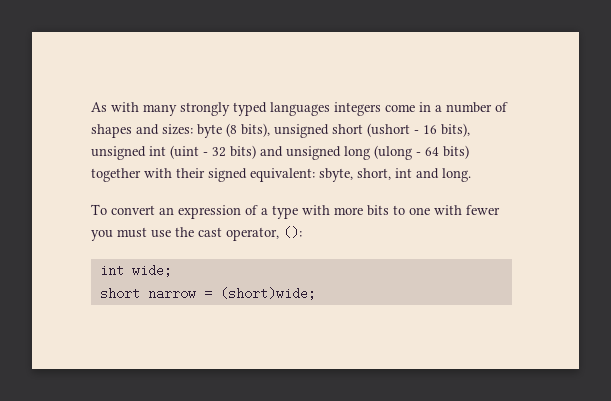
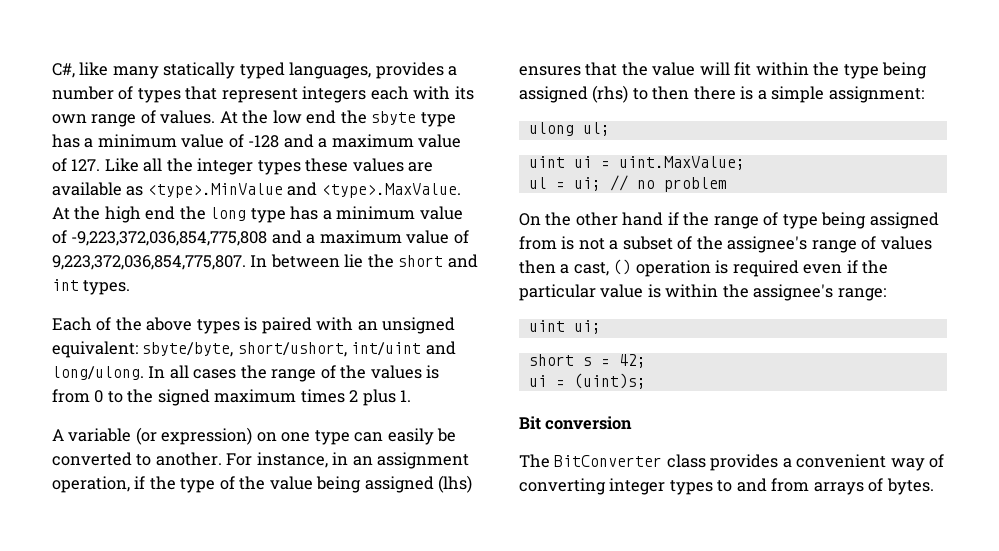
- As with many strongly typed languages integers come in a number of shapes and sizes: byte (8 bits), unsigned short (ushort - 16 bits), unsigned int (uint - 32 bits) and unsigned long (ulong - 64 bits) together with their signed equivalent: sbyte, short, int and long.
- To convert an expression of a type with more bits to one with fewer you must use the cast operator, ():
- int wide;
- short narrow = (short)wide;
+ C#, like many statically typed languages, provides a number of types that represent integers each with its own range of values. At the low end the sbyte type has a minimum value of -128 and a maximum value of 127. Like all the integer types these values are available as <type>.MinValue and <type>.MaxValue. At the high end the long type has a minimum value of -9,223,372,036,854,775,808 and a maximum value of 9,223,372,036,854,775,807. In between lie the short and int types.
+ Each of the above types is paired with an unsigned equivalent: sbyte/byte, short/ushort, int/uint and long/ulong. In all cases the range of the values is from 0 to the signed maximum times 2 plus 1.
+ A variable (or expression) on one type can easily be converted to another. For instance, in an assignment operation, if the type of the value being assigned (lhs) ensures that the value will fit within the type being assigned (rhs) to then there is a simple assignment:
+ ulong ul;
+ uint ui = uint.MaxValue;
+ ul = ui; // no problem
+ On the other hand if the range of type being assigned from is not a subset of the assignee's range of values then a cast, () operation is required even if the particular value is within the assignee's range:
+ uint ui;
+ short s = 42;
+ ui = (uint)s;
+ Bit conversion
+ The BitConverter class provides a convenient way of converting integer types to and from arrays of bytes.

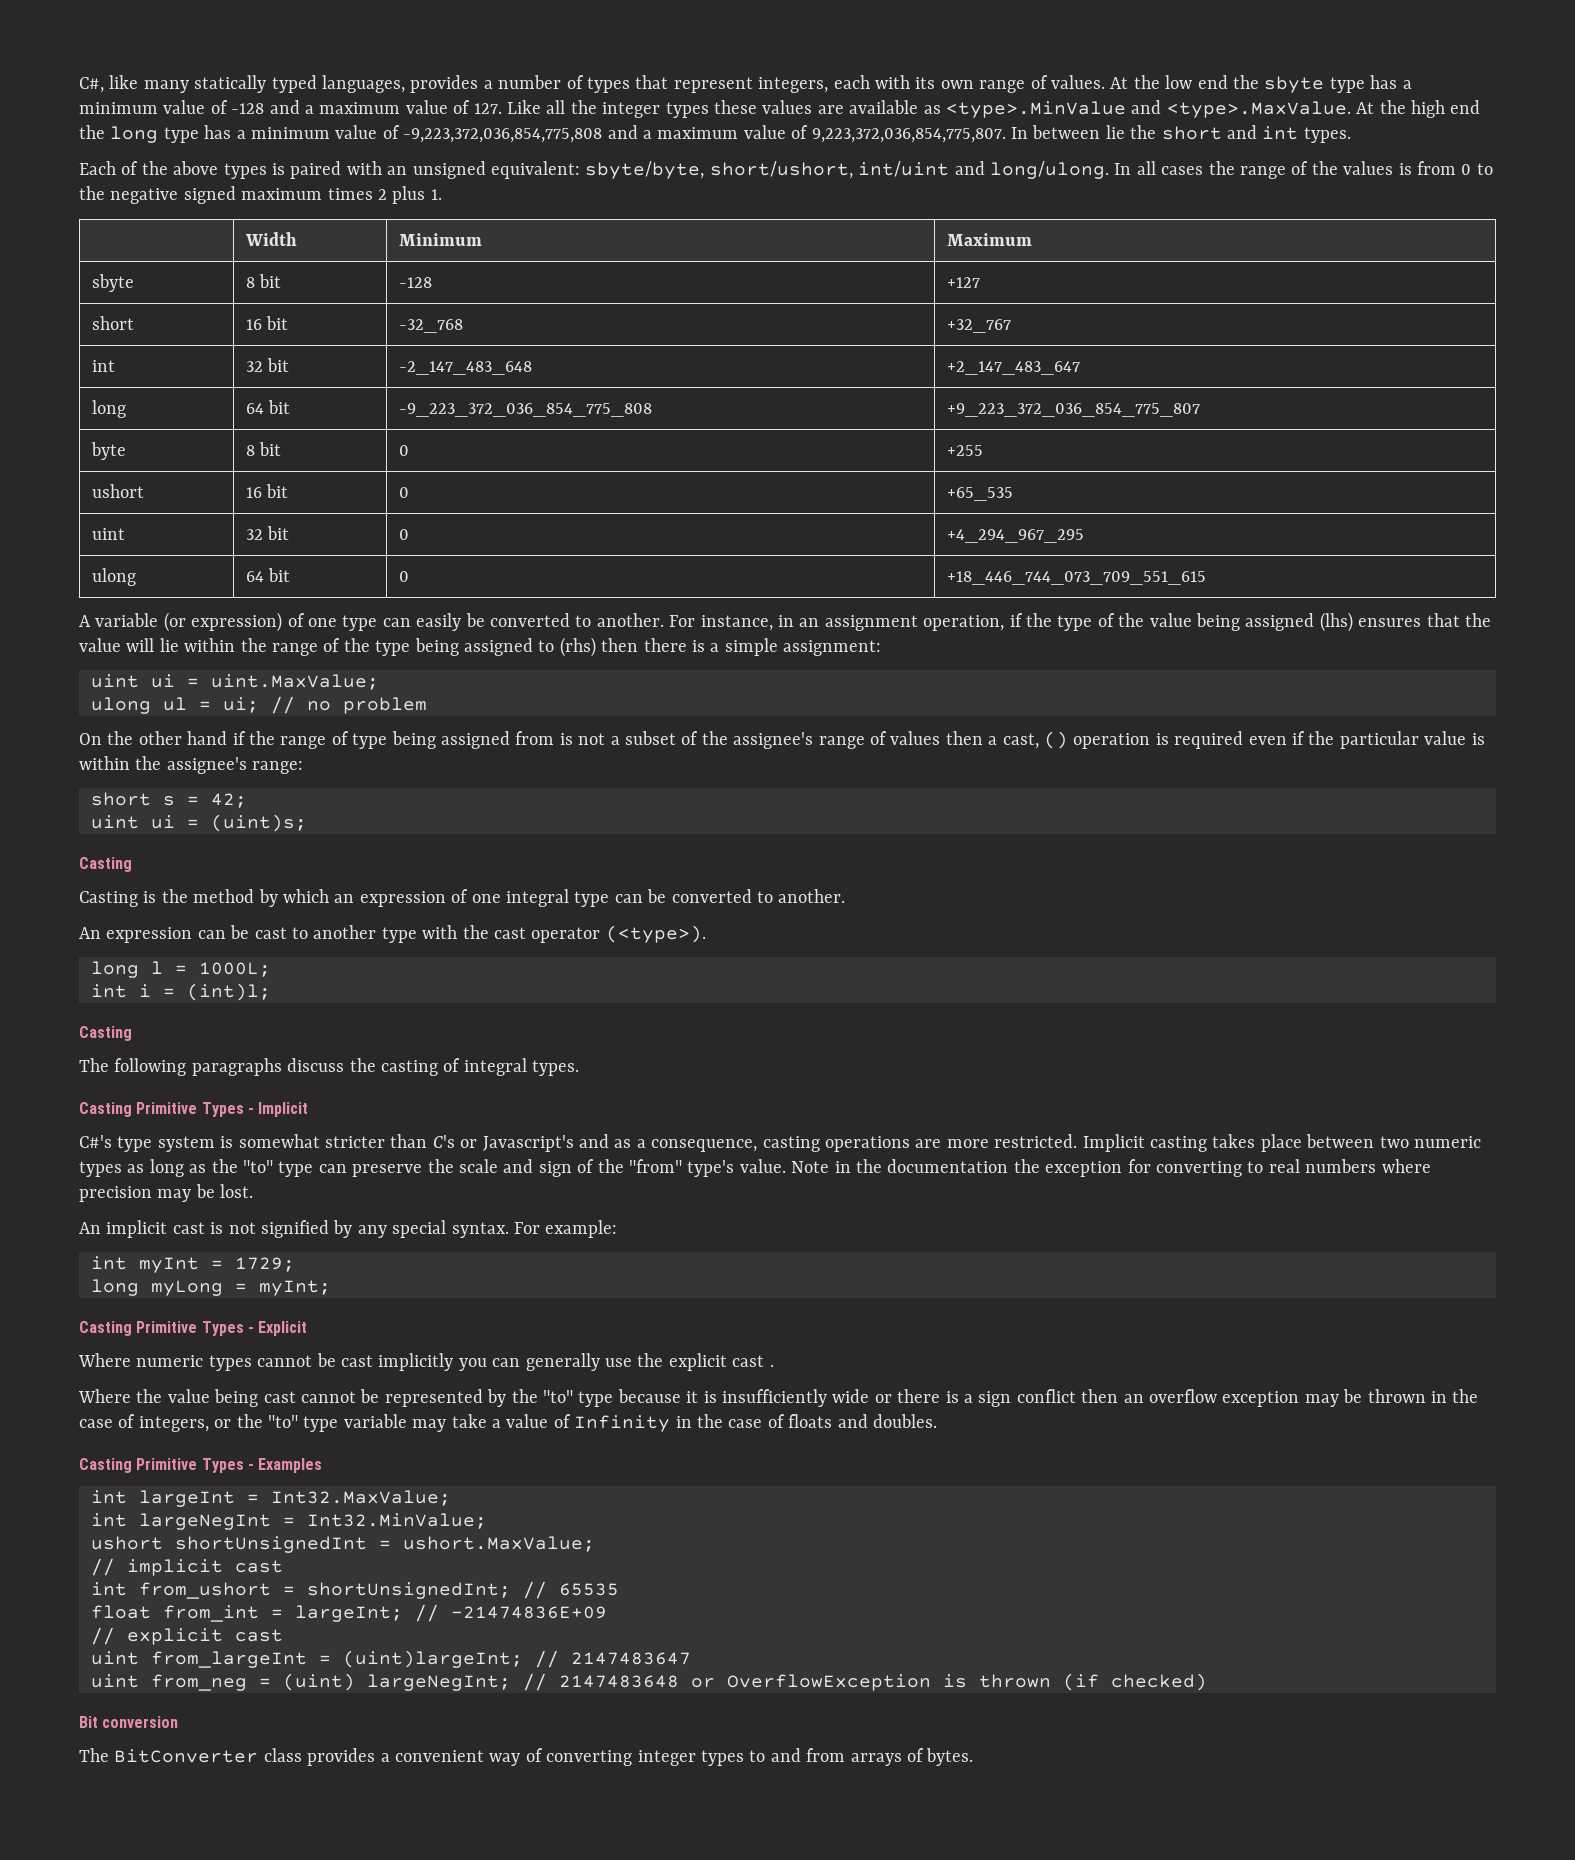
- C#, like many statically typed languages, provides a number of types that represent integers each with its own range of values.
+ C#, like many statically typed languages, provides a number of types that represent integers, each with its own range of values.
- In all cases the range of the values is from 0 to the signed maximum times 2 plus 1.
+ In all cases the range of the values is from 0 to the negative signed maximum times 2 plus 1.
+ | Width | Minimum | Maximum
+ sbyte | 8 bit | -128 | +127
+ short | 16 bit | -32_768 | +32_767
+ int | 32 bit | -2_147_483_648 | +2_147_483_647
+ long | 64 bit | -9_223_372_036_854_775_808 | +9_223_372_036_854_775_807
+ byte | 8 bit | 0 | +255
+ ushort | 16 bit | 0 | +65_535
+ uint | 32 bit | 0 | +4_294_967_295
+ ulong | 64 bit | 0 | +18_446_744_073_709_551_615
- A variable (or expression) on one type can easily be converted to another.
+ A variable (or expression) of one type can easily be converted to another.
- For instance, in an assignment operation, if the type of the value being assigned (lhs) ensures that the value will fit within the type being assigned (rhs) to then there is a simple assignment:
+ For instance, in an assignment operation, if the type of the value being assigned (lhs) ensures that the value will lie within the range of the type being assigned to (rhs) then there is a simple assignment:
- ulong ul;
- ul = ui; // no problem
+ ulong ul = ui; // no problem
- uint ui;
- ui = (uint)s;
+ uint ui = (uint)s;
+ Casting
+ Casting is the method by which an expression of one integral type can be converted to another.
+ An expression can be cast to another type with the cast operator (<type>).
+ long l = 1000L;
+ int i = (int)l;
+ Casting
+ The following paragraphs discuss the casting of integral types.
+ Casting Primitive Types - Implicit
+ C#'s type system is somewhat stricter than C's or Javascript's and as a consequence, casting operations are more restricted. Implicit casting takes place between two numeric types as long as the "to" type can preserve the scale and sign of the "from" type's value. Note in the documentation the exception for converting to real numbers where precision may be lost.
+ An implicit cast is not signified by any special syntax. For example:
+ int myInt = 1729;
+ long myLong = myInt;
+ Casting Primitive Types - Explicit
+ Where numeric types cannot be cast implicitly you can generally use the explicit cast .
+ Where the value being cast cannot be represented by the "to" type because it is insufficiently wide or there is a sign conflict then an overflow exception may be thrown in the case of integers, or the "to" type variable may take a value of Infinity in the case of floats and doubles.
+ Casting Primitive Types - Examples
+ int largeInt = Int32.MaxValue;
+ int largeNegInt = Int32.MinValue;
+ ushort shortUnsignedInt = ushort.MaxValue;
+ // implicit cast
+ int from_ushort = shortUnsignedInt; // 65535
+ float from_int = largeInt; // -21474836E+09
+ // explicit cast
+ uint from_largeInt = (uint)largeInt; // 2147483647
+ uint from_neg = (uint) largeNegInt; // 2147483648 or OverflowException is thrown (if checked)

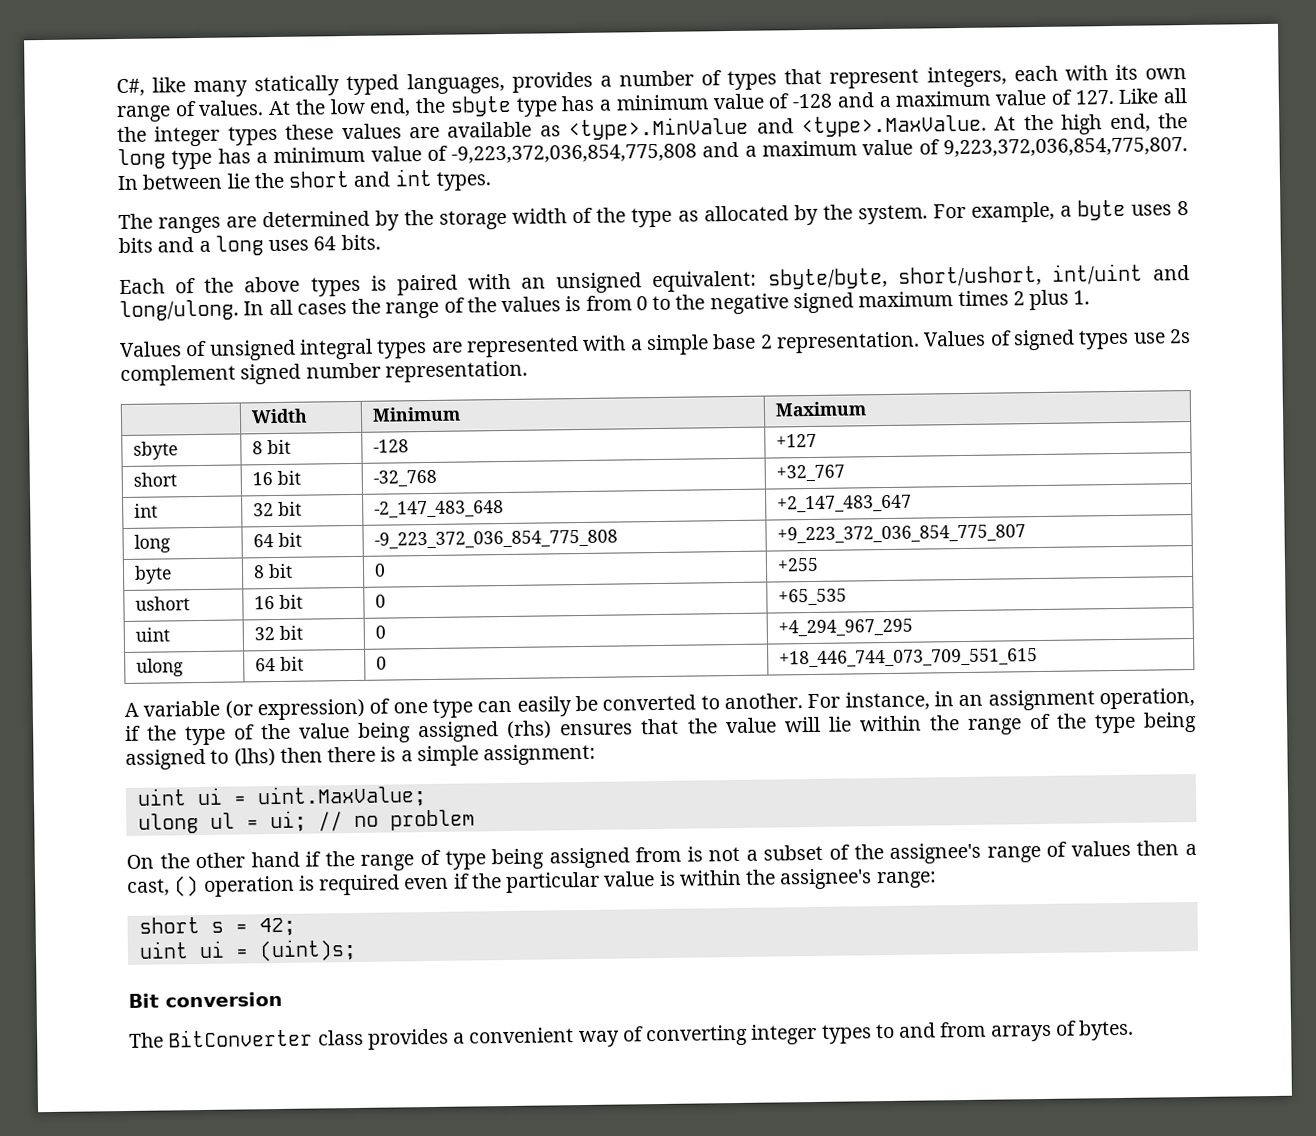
- At the low end the sbyte type has a minimum value of -128 and a maximum value of 127. Like all the integer types these values are available as <type>.MinValue and <type>.MaxValue. At the high end the long type has a minimum value of -9,223,372,036,854,775,808 and a maximum value of 9,223,372,036,854,775,807.
+ At the low end, the sbyte type has a minimum value of -128 and a maximum value of 127. Like all the integer types these values are available as <type>.MinValue and <type>.MaxValue. At the high end, the long type has a minimum value of -9,223,372,036,854,775,808 and a maximum value of 9,223,372,036,854,775,807.
+ The ranges are determined by the storage width of the type as allocated by the system. For example, a byte uses 8 bits and a long uses 64 bits.
+ Values of unsigned integral types are represented with a simple base 2 representation. Values of signed types use 2s complement signed number representation.
- For instance, in an assignment operation, if the type of the value being assigned (lhs) ensures that the value will lie within the range of the type being assigned to (rhs) then there is a simple assignment:
+ For instance, in an assignment operation, if the type of the value being assigned (rhs) ensures that the value will lie within the range of the type being assigned to (lhs) then there is a simple assignment:
  uint ui = (uint)s;
- Casting
- Casting is the method by which an expression of one integral type can be converted to another.
- An expression can be cast to another type with the cast operator (<type>).
- long l = 1000L;
- int i = (int)l;
- Casting
- The following paragraphs discuss the casting of integral types.
- Casting Primitive Types - Implicit
- C#'s type system is somewhat stricter than C's or Javascript's and as a consequence, casting operations are more restricted. Implicit casting takes place between two numeric types as long as the "to" type can preserve the scale and sign of the "from" type's value. Note in the documentation the exception for converting to real numbers where precision may be lost.
- An implicit cast is not signified by any special syntax. For example:
- int myInt = 1729;
- long myLong = myInt;
- Casting Primitive Types - Explicit
- Where numeric types cannot be cast implicitly you can generally use the explicit cast .
- Where the value being cast cannot be represented by the "to" type because it is insufficiently wide or there is a sign conflict then an overflow exception may be thrown in the case of integers, or the "to" type variable may take a value of Infinity in the case of floats and doubles.
- Casting Primitive Types - Examples
- int largeInt = Int32.MaxValue;
- int largeNegInt = Int32.MinValue;
- ushort shortUnsignedInt = ushort.MaxValue;
- // implicit cast
- int from_ushort = shortUnsignedInt; // 65535
- float from_int = largeInt; // -21474836E+09
- // explicit cast
- uint from_largeInt = (uint)largeInt; // 2147483647
- uint from_neg = (uint) largeNegInt; // 2147483648 or OverflowException is thrown (if checked)

